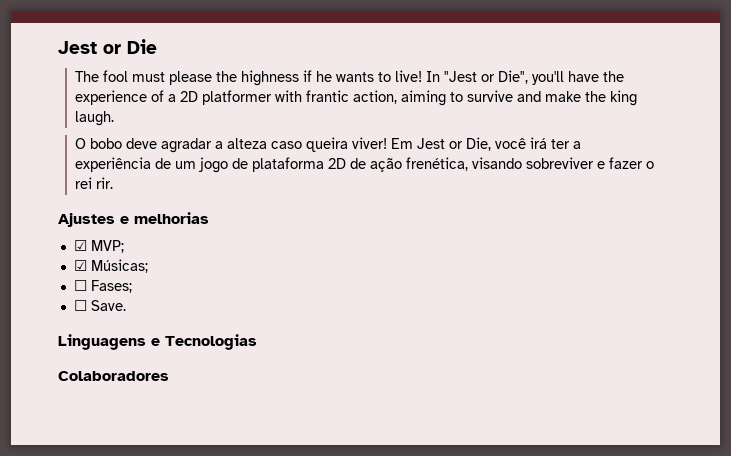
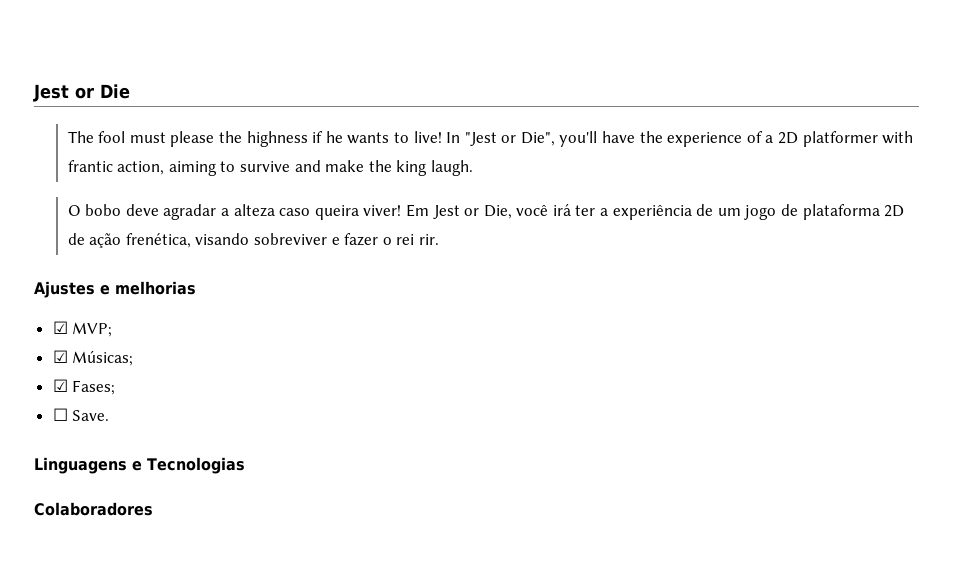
- ☐ Fases;
+ ☑ Fases;

